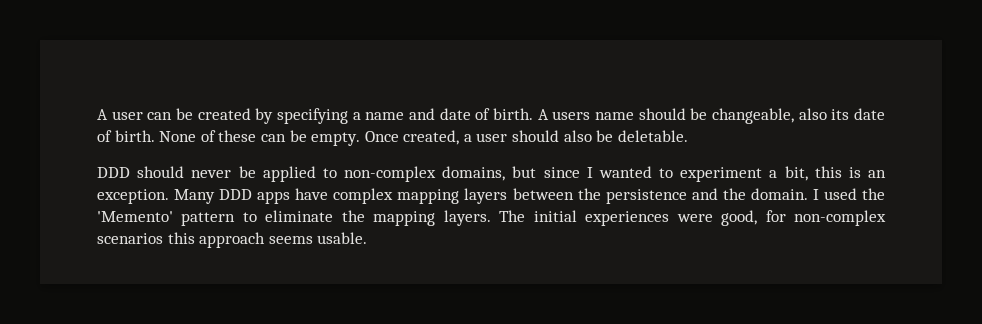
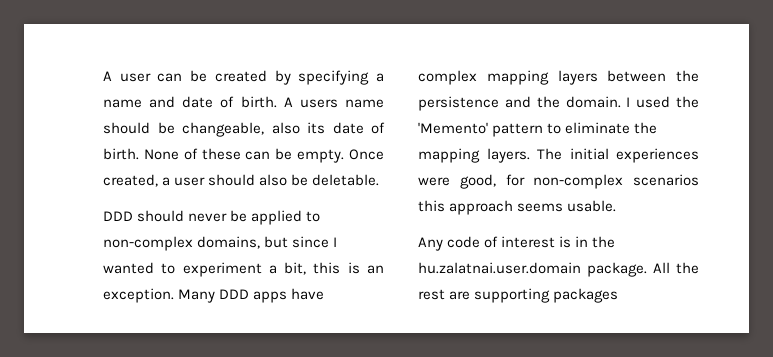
+ Any code of interest is in the hu.zalatnai.user.domain package. All the rest are supporting packages

